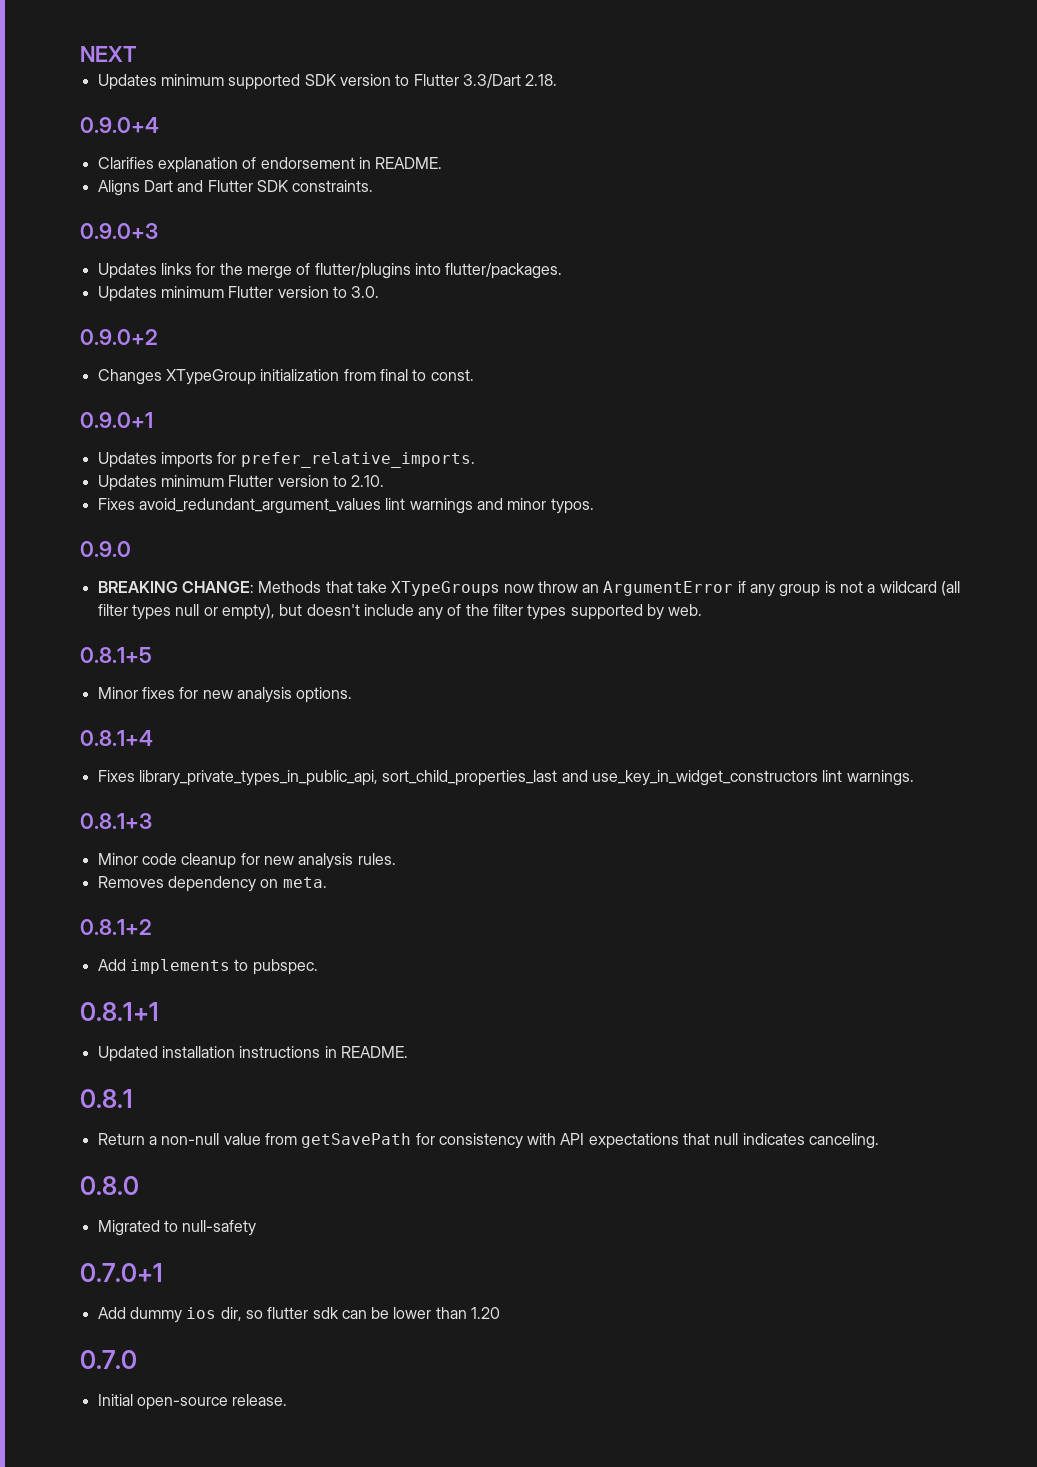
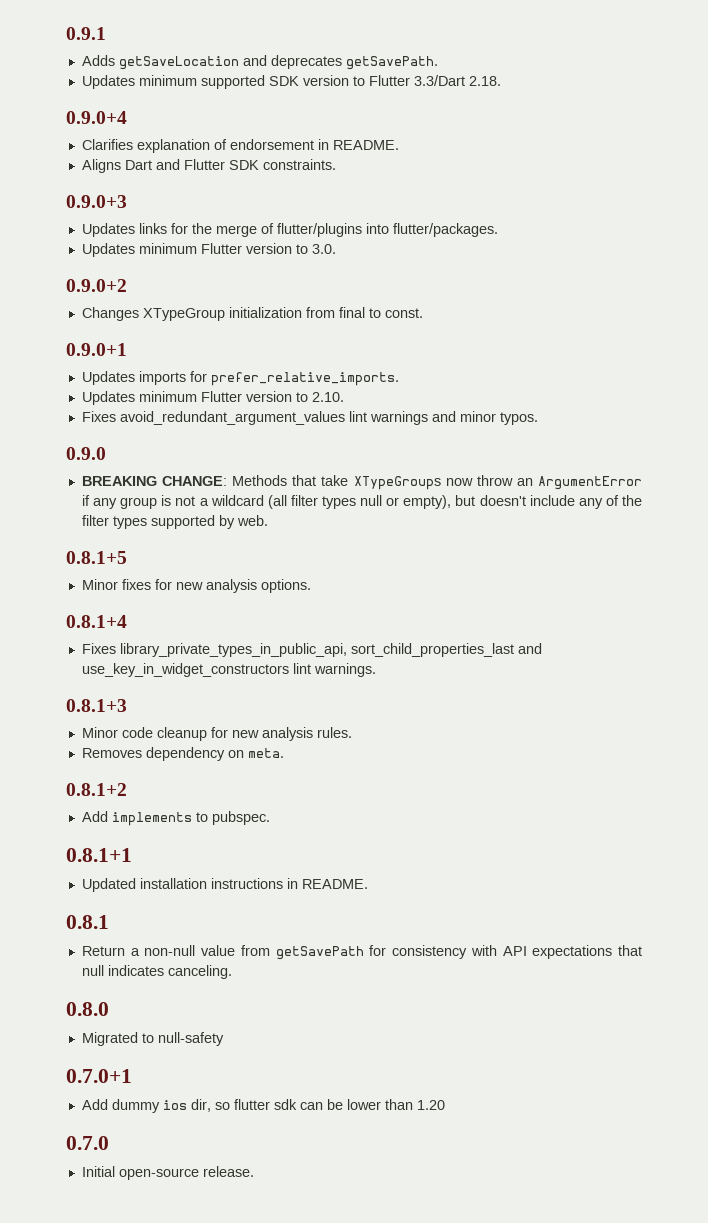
- NEXT
+ 0.9.1
+ Adds getSaveLocation and deprecates getSavePath.

